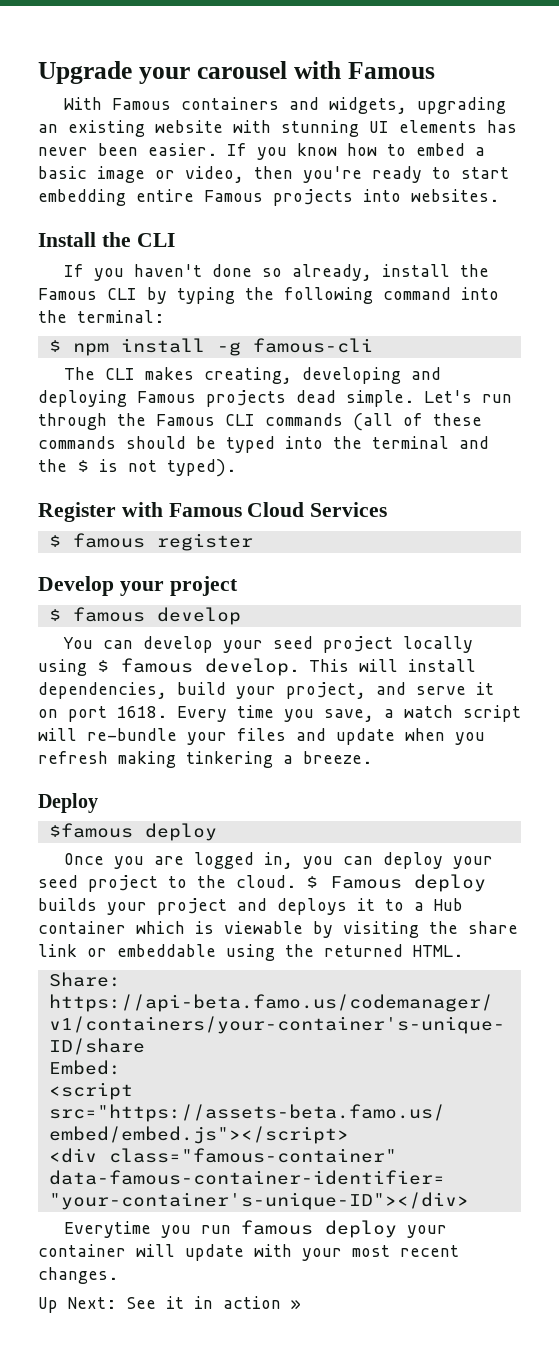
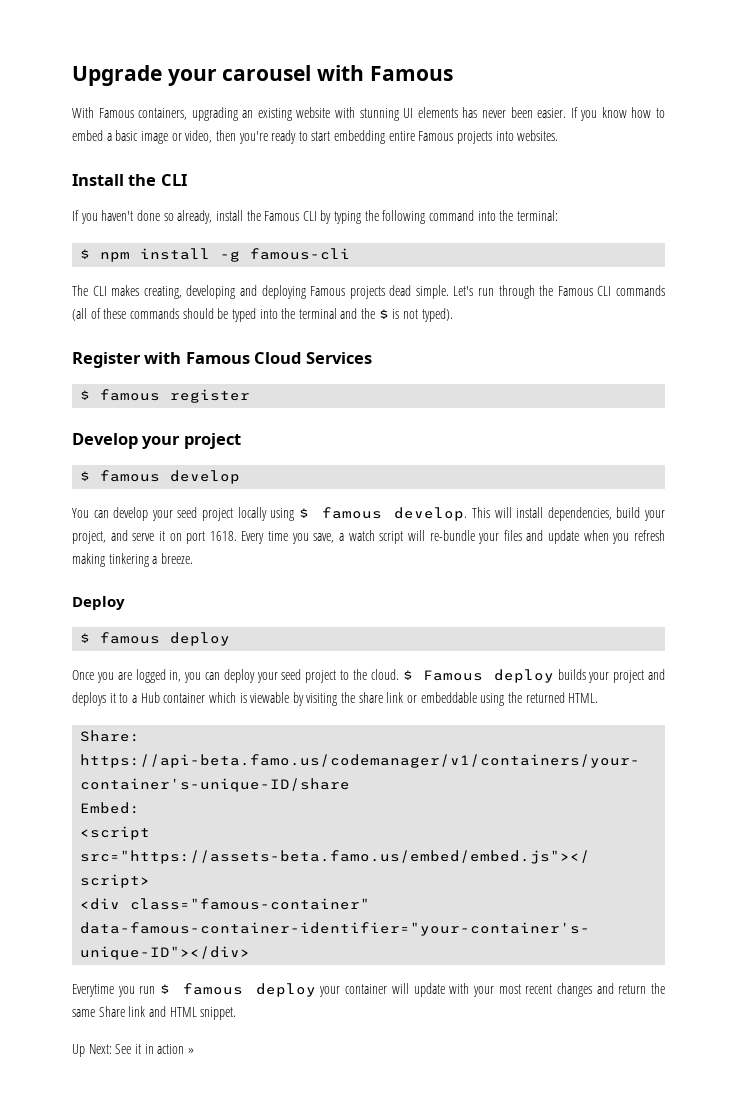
- With Famous containers and widgets, upgrading an existing website with stunning UI elements has never been easier.
+ With Famous containers, upgrading an existing website with stunning UI elements has never been easier.
  Deploy
- $famous deploy
+ $ famous deploy
- Everytime you run famous deploy your container will update with your most recent changes.
+ Everytime you run $ famous deploy your container will update with your most recent changes and return the same Share link and HTML snippet.

